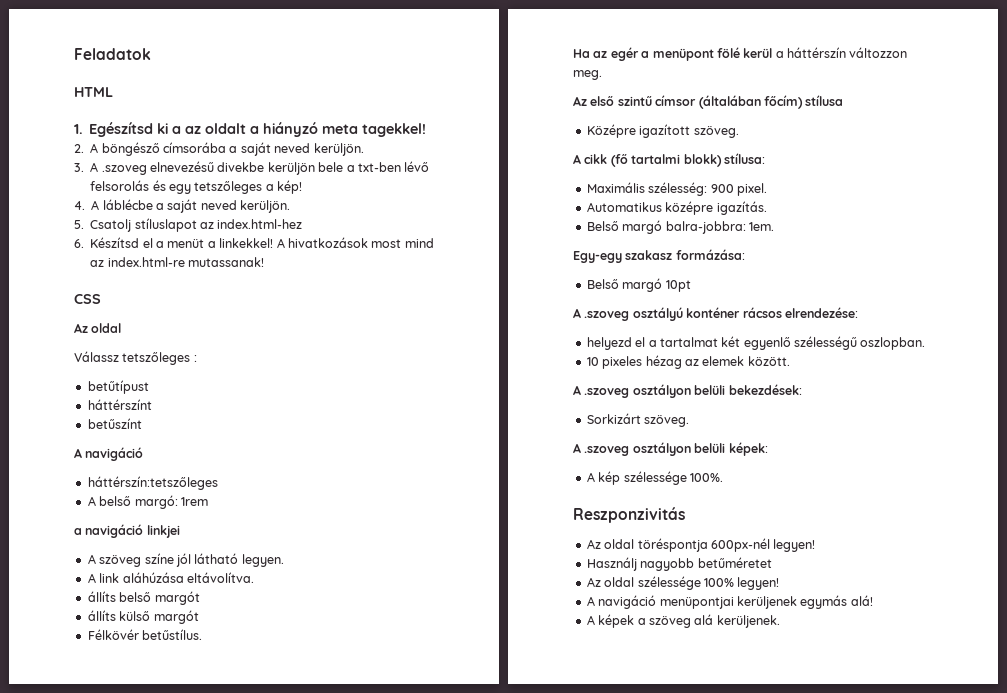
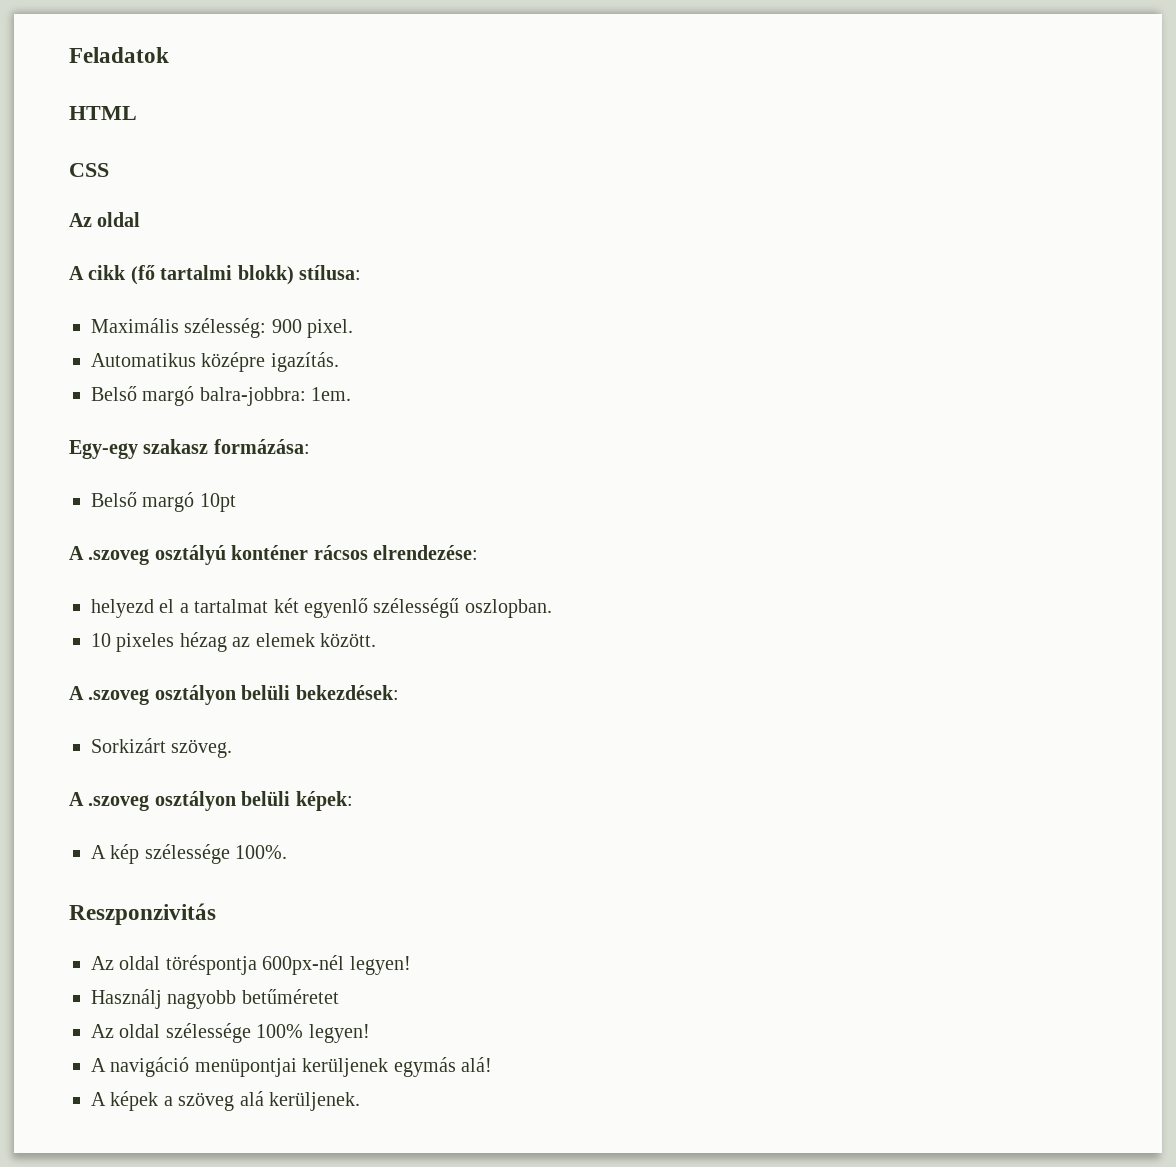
- 1. Egészítsd ki a az oldalt a hiányzó meta tagekkel!
- 2. A böngésző címsorába a saját neved kerüljön.
- 3. A .szoveg elnevezésű divekbe kerüljön bele a txt-ben lévő felsorolás és egy tetszőleges a kép!
- 4. A láblécbe a saját neved kerüljön.
- 5. Csatolj stíluslapot az index.html-hez
- 6. Készítsd el a menüt a linkekkel! A hivatkozások most mind az index.html-re mutassanak!
  CSS
  Az oldal
- Válassz tetszőleges :
- betűtípust
- háttérszínt
- betűszínt
- A navigáció
- háttérszín:tetszőleges
- A belső margó: 1rem
- a navigáció linkjei
- A szöveg színe jól látható legyen.
- A link aláhúzása eltávolítva.
- állíts belső margót
- állíts külső margót
- Félkövér betűstílus.
- Ha az egér a menüpont fölé kerül a háttérszín változzon meg.
- Az első szintű címsor (általában főcím) stílusa
- Középre igazított szöveg.

